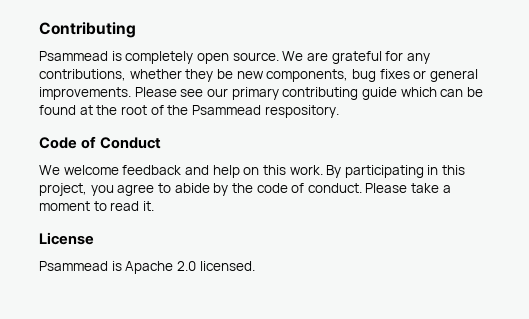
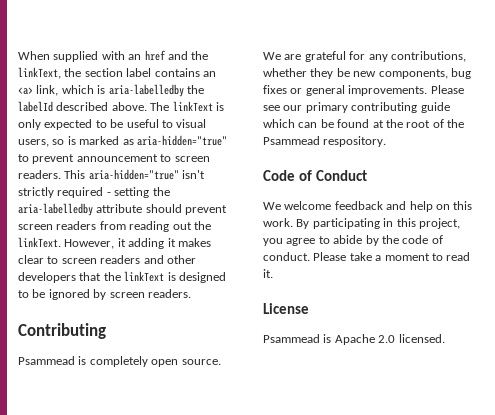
+ When supplied with an href and the linkText, the section label contains an <a> link, which is aria-labelledby the labelId described above. The linkText is only expected to be useful to visual users, so is marked as aria-hidden="true" to prevent announcement to screen readers. This aria-hidden="true" isn't strictly required - setting the aria-labelledby attribute should prevent screen readers from reading out the linkText. However, it adding it makes clear to screen readers and other developers that the linkText is designed to be ignored by screen readers.

